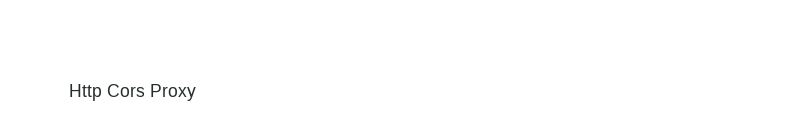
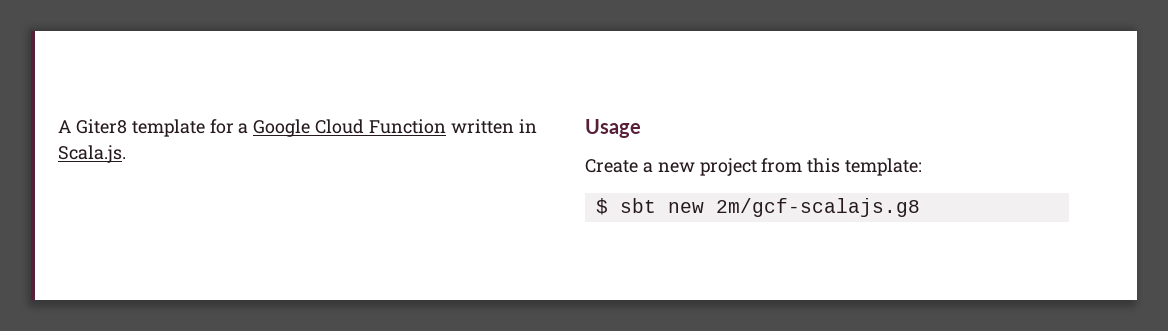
- Http Cors Proxy
+ A Giter8 template for a Google Cloud Function written in Scala.js.
+ Usage
+ Create a new project from this template:
+ $ sbt new 2m/gcf-scalajs.g8

